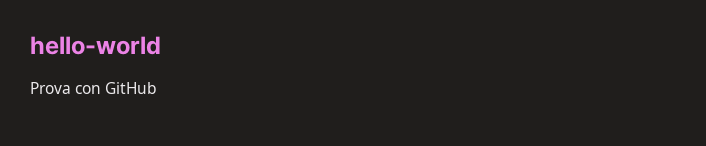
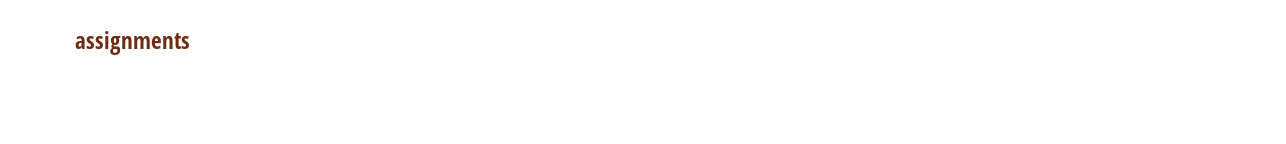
- hello-world
- Prova con GitHub
+ assignments

